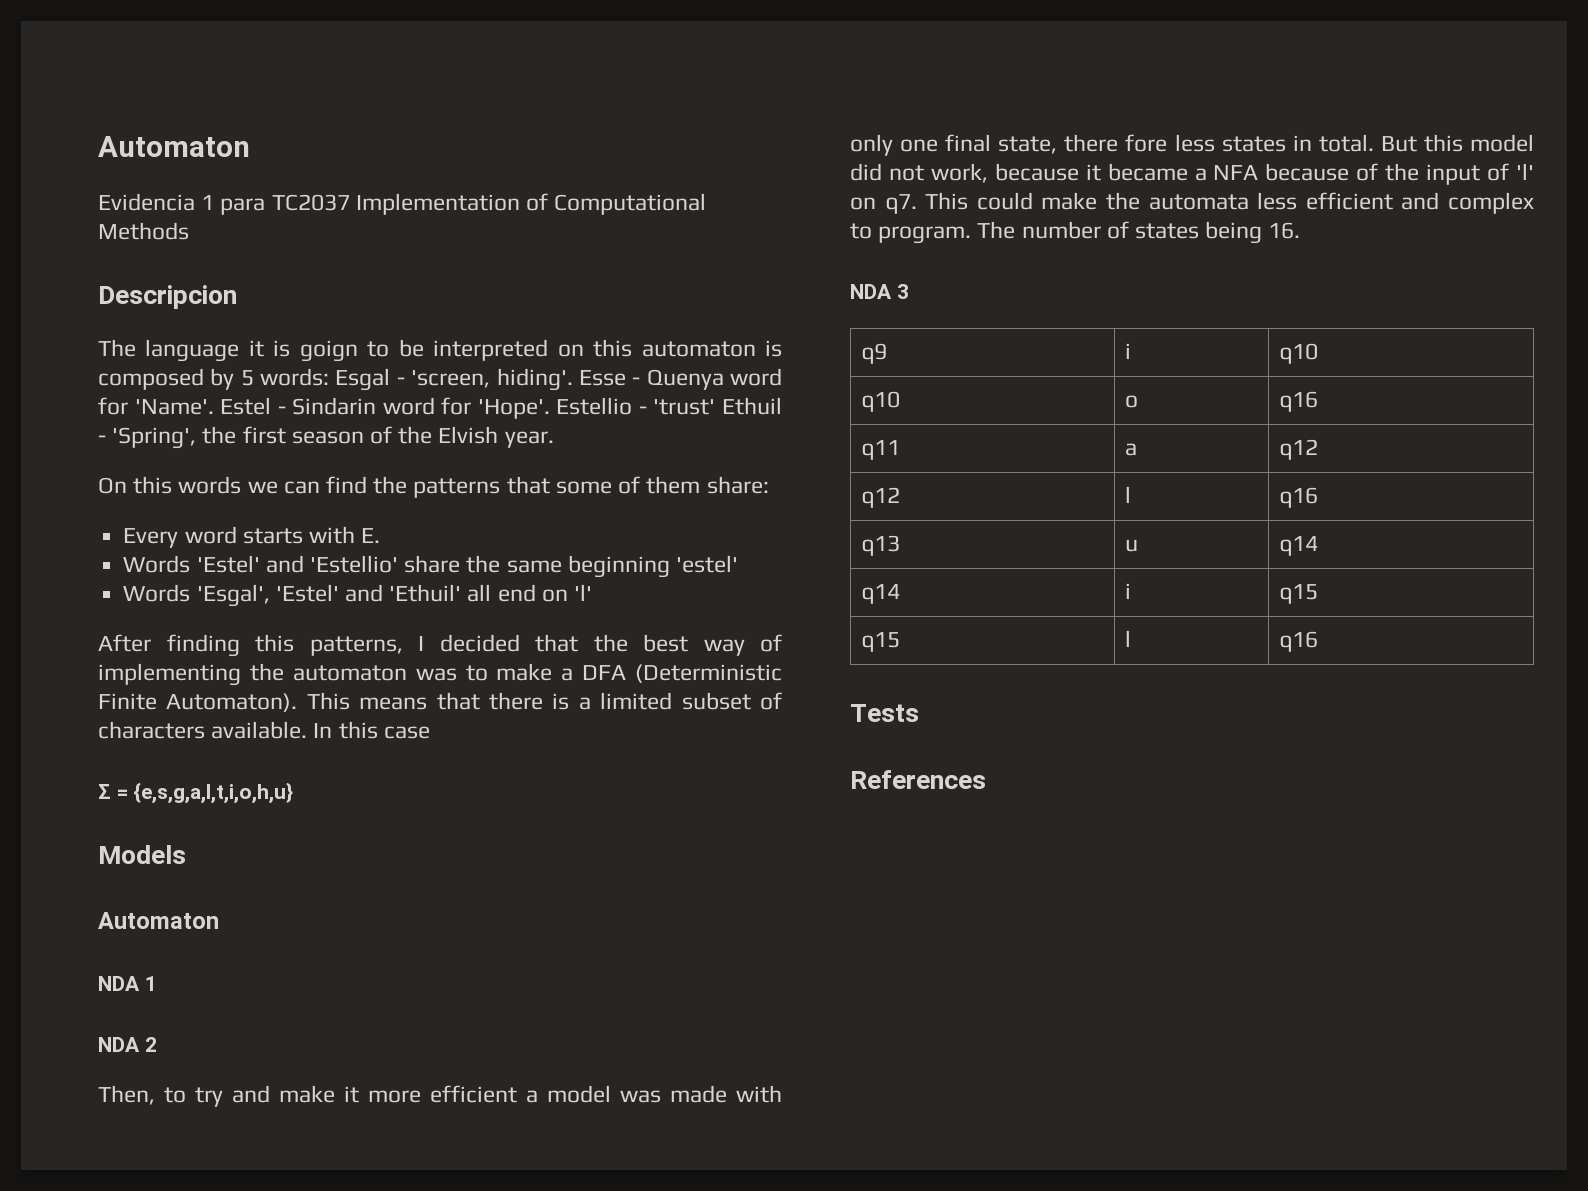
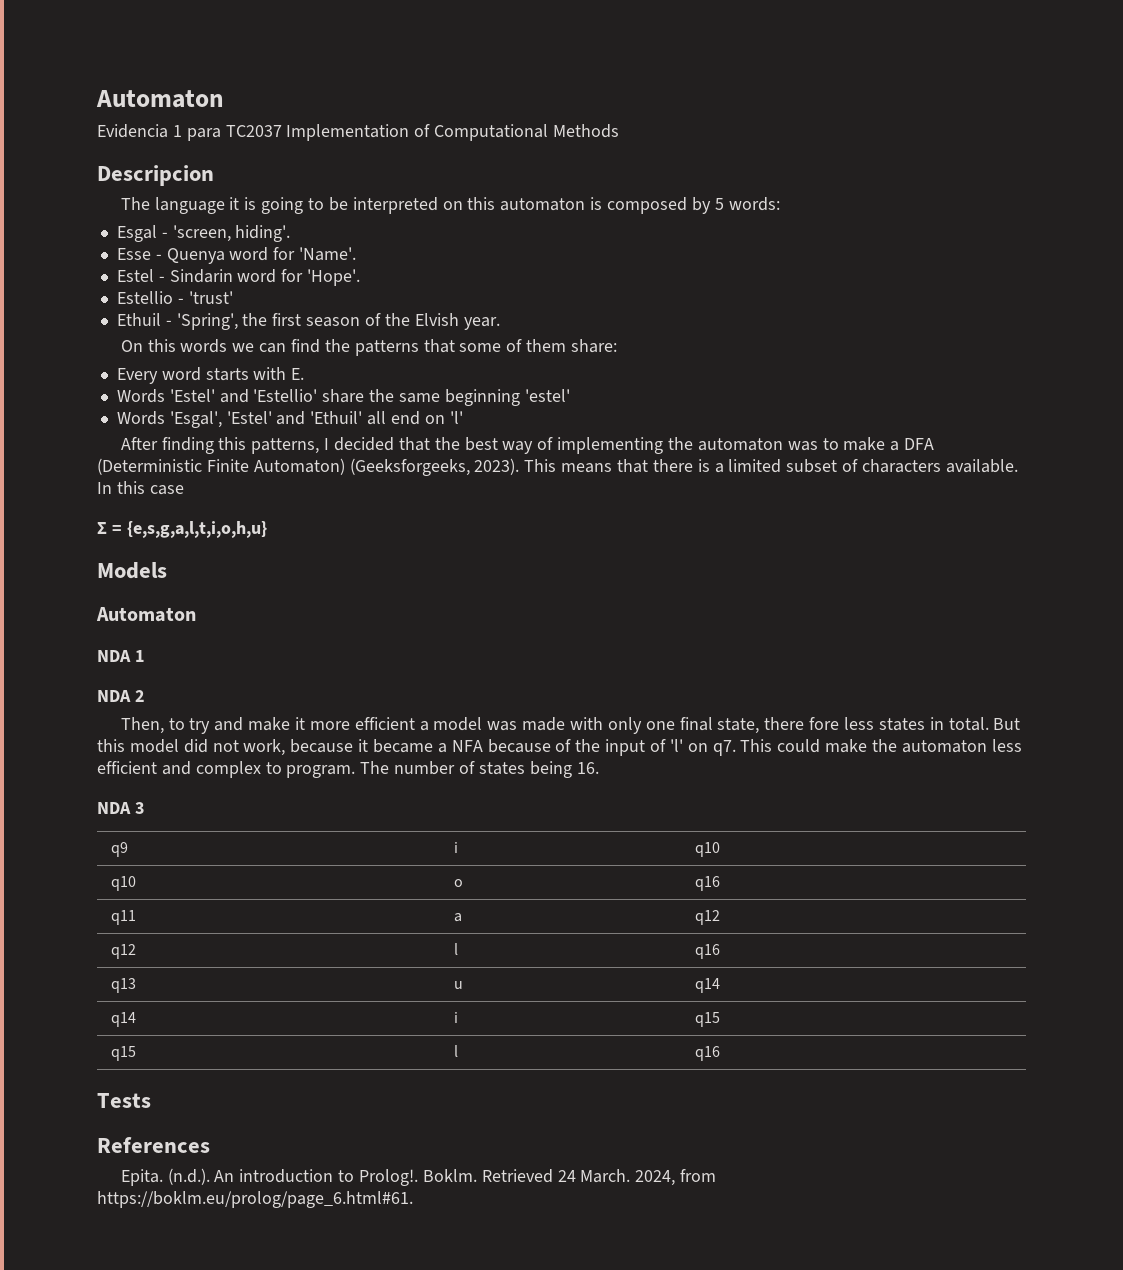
- The language it is goign to be interpreted on this automaton is composed by 5 words: Esgal - 'screen, hiding'. Esse - Quenya word for 'Name'. Estel - Sindarin word for 'Hope'. Estellio - 'trust' Ethuil - 'Spring', the first season of the Elvish year.
+ The language it is going to be interpreted on this automaton is composed by 5 words:
+ Esgal - 'screen, hiding'.
+ Esse - Quenya word for 'Name'.
+ Estel - Sindarin word for 'Hope'.
+ Estellio - 'trust'
+ Ethuil - 'Spring', the first season of the Elvish year.
- After finding this patterns, I decided that the best way of implementing the automaton was to make a DFA (Deterministic Finite Automaton).
+ After finding this patterns, I decided that the best way of implementing the automaton was to make a DFA (Deterministic Finite Automaton) (Geeksforgeeks, 2023).
- This could make the automata less efficient and complex to program.
+ This could make the automaton less efficient and complex to program.
+ Epita. (n.d.). An introduction to Prolog!. Boklm. Retrieved 24 March. 2024, from https://boklm.eu/prolog/page_6.html#61.

